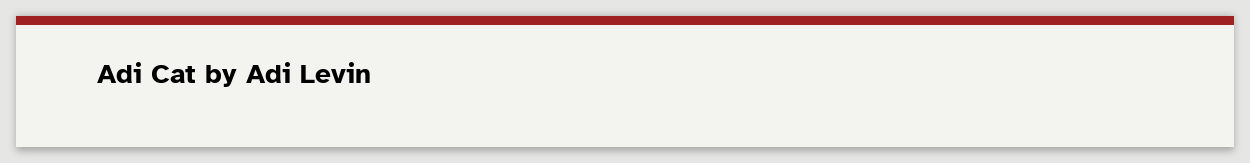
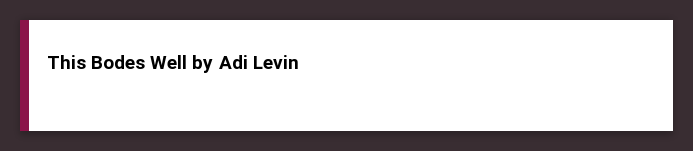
- Adi Cat by Adi Levin
+ This Bodes Well by Adi Levin

